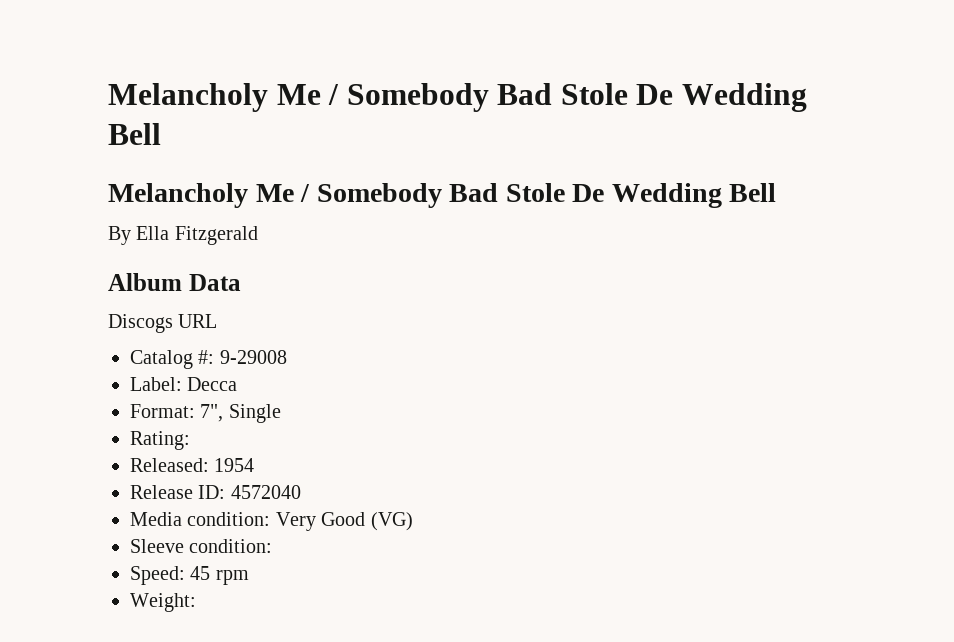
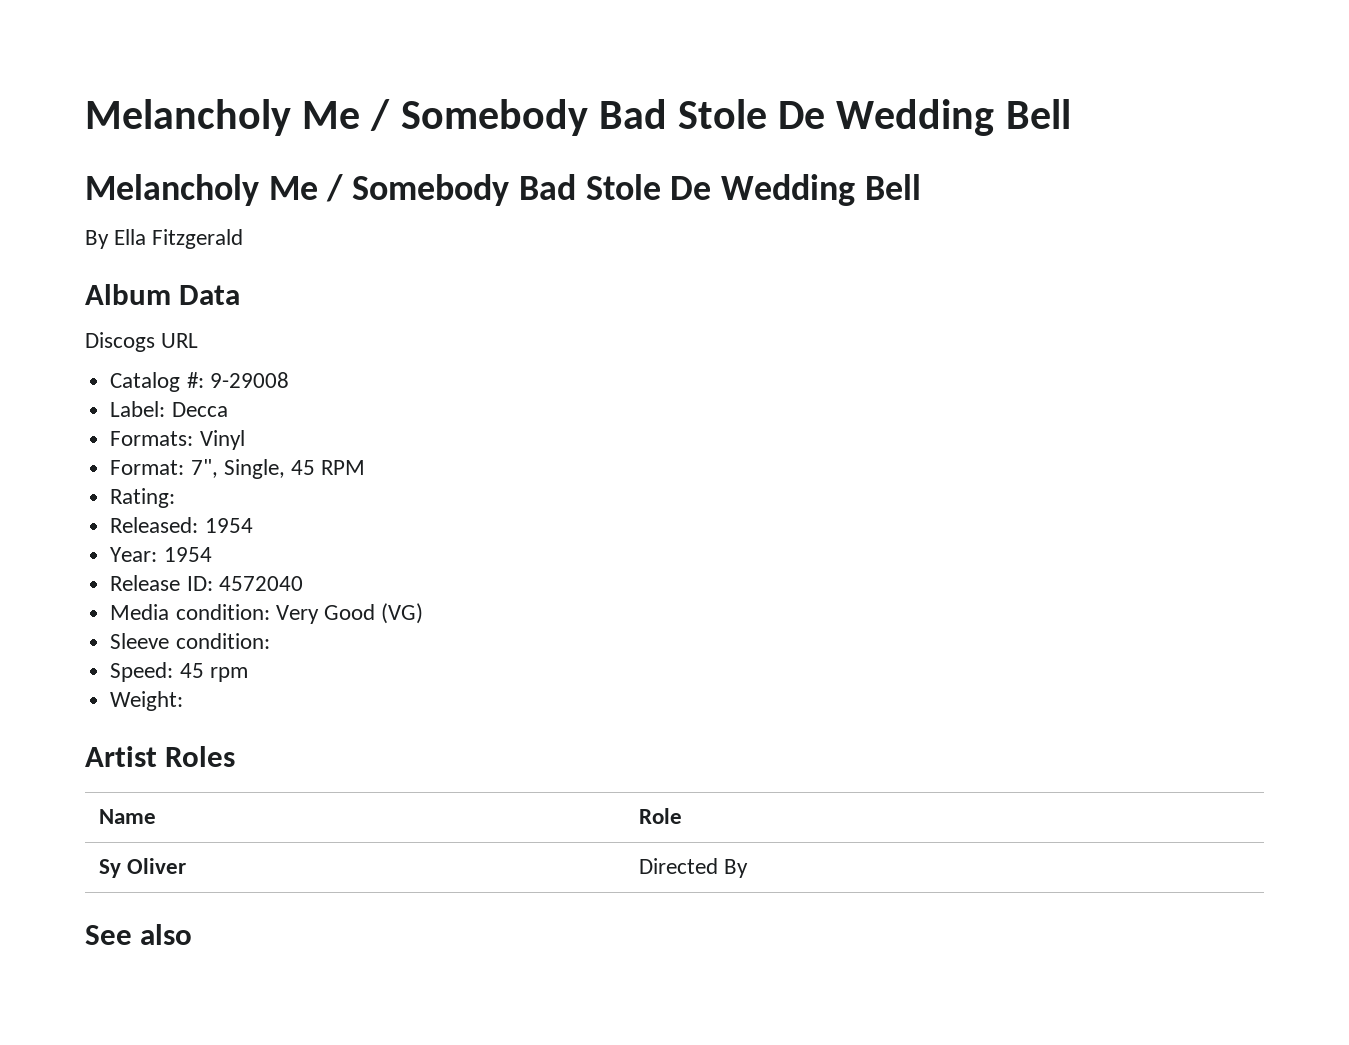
+ Formats: Vinyl
- Format: 7", Single
+ Format: 7", Single, 45 RPM
+ Year: 1954
+ Artist Roles
+ Name | Role
+ Sy Oliver | Directed By
+ See also

